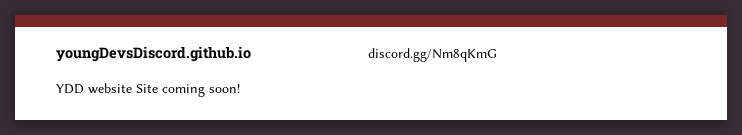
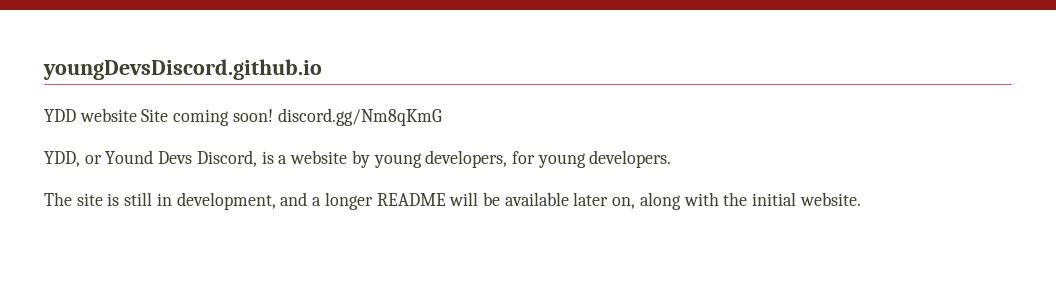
+ YDD, or Yound Devs Discord, is a website by young developers, for young developers.
+ The site is still in development, and a longer README will be available later on, along with the initial website.

